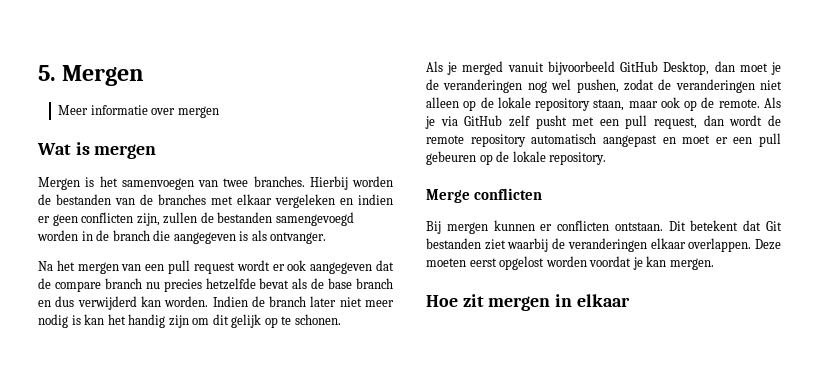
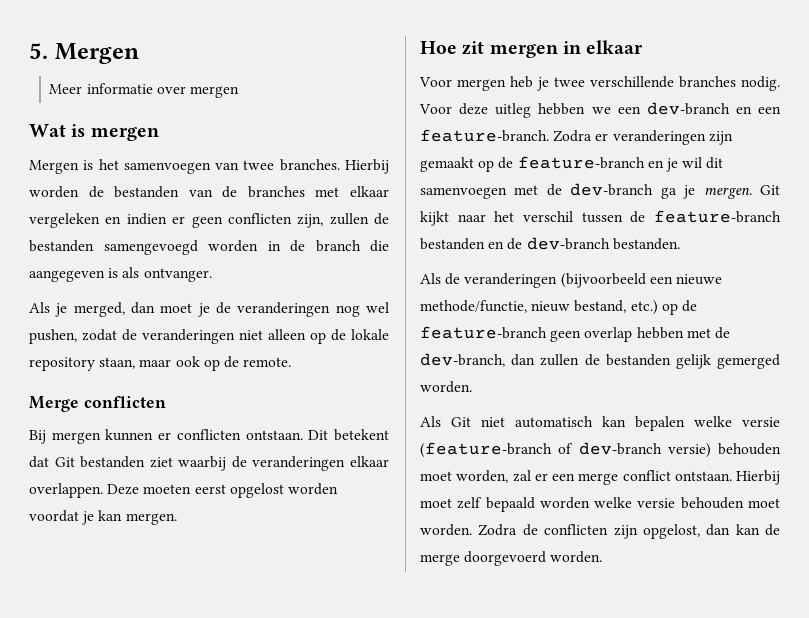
- Na het mergen van een pull request wordt er ook aangegeven dat de compare branch nu precies hetzelfde bevat als de base branch en dus verwijderd kan worden. Indien de branch later niet meer nodig is kan het handig zijn om dit gelijk op te schonen.
- Als je merged vanuit bijvoorbeeld GitHub Desktop, dan moet je de veranderingen nog wel pushen, zodat de veranderingen niet alleen op de lokale repository staan, maar ook op de remote. Als je via GitHub zelf pusht met een pull request, dan wordt de remote repository automatisch aangepast en moet er een pull gebeuren op de lokale repository.
+ Als je merged, dan moet je de veranderingen nog wel pushen, zodat de veranderingen niet alleen op de lokale repository staan, maar ook op de remote.
+ Voor mergen heb je twee verschillende branches nodig. Voor deze uitleg hebben we een dev-branch en een feature-branch. Zodra er veranderingen zijn gemaakt op de feature-branch en je wil dit samenvoegen met de dev-branch ga je mergen. Git kijkt naar het verschil tussen de feature-branch bestanden en de dev-branch bestanden.
+ Als de veranderingen (bijvoorbeeld een nieuwe methode/functie, nieuw bestand, etc.) op de feature-branch geen overlap hebben met de dev-branch, dan zullen de bestanden gelijk gemerged worden.
+ Als Git niet automatisch kan bepalen welke versie (feature-branch of dev-branch versie) behouden moet worden, zal er een merge conflict ontstaan. Hierbij moet zelf bepaald worden welke versie behouden moet worden. Zodra de conflicten zijn opgelost, dan kan de merge doorgevoerd worden.

